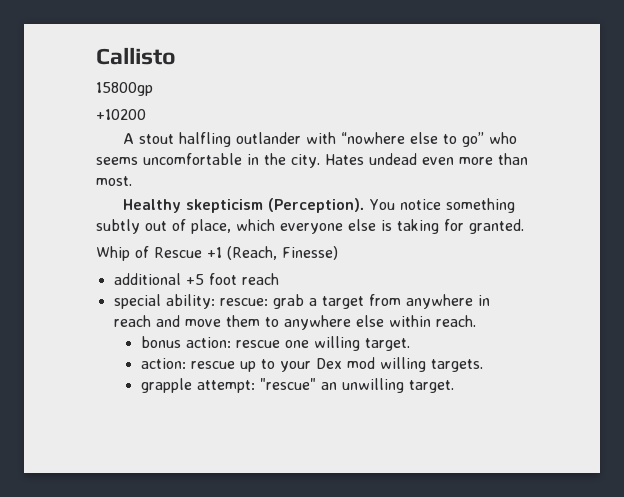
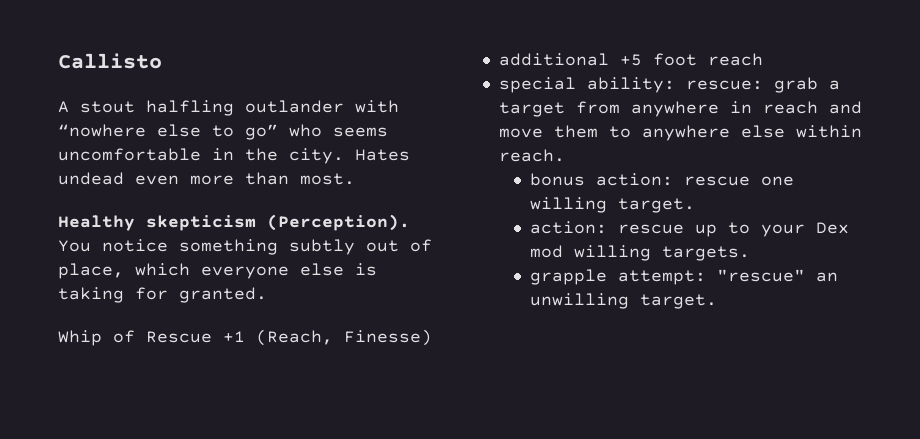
- 15800gp
- +10200

